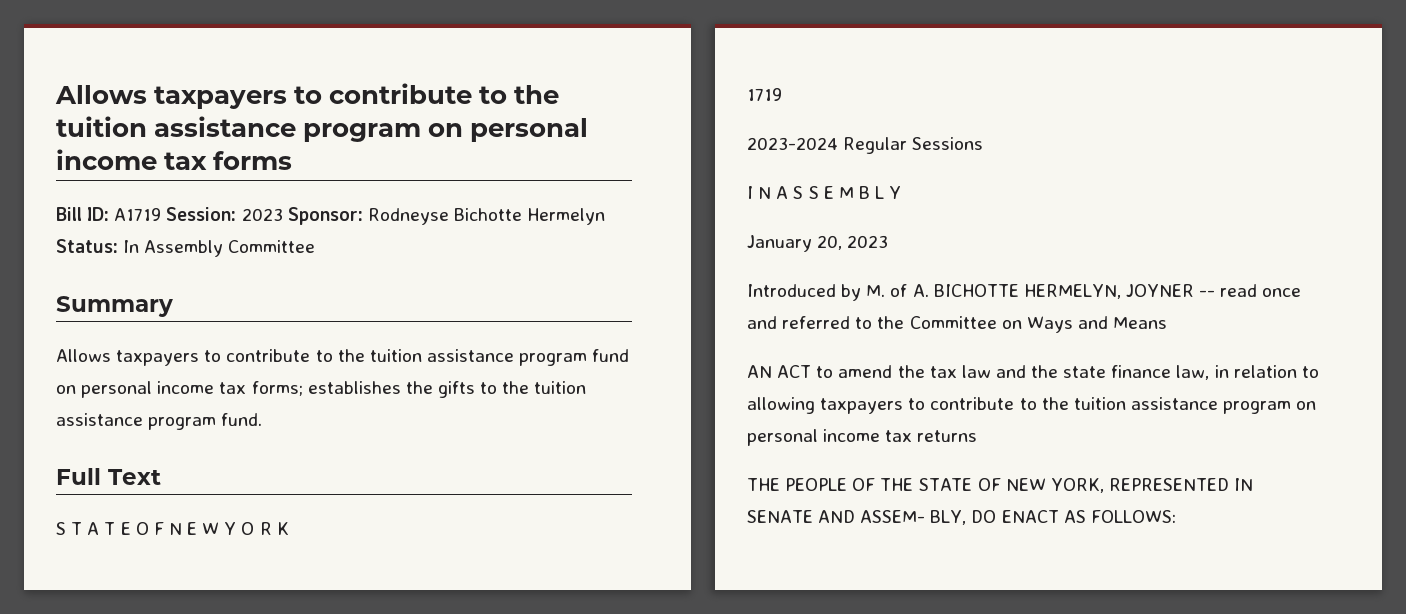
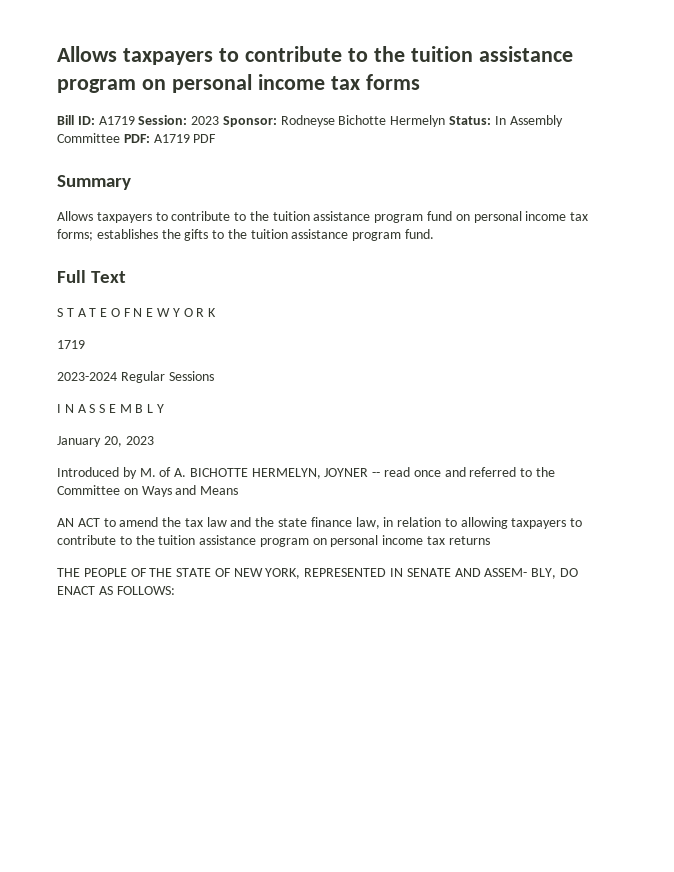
- Bill ID: A1719 Session: 2023 Sponsor: Rodneyse Bichotte Hermelyn Status: In Assembly Committee
+ Bill ID: A1719 Session: 2023 Sponsor: Rodneyse Bichotte Hermelyn Status: In Assembly Committee PDF: A1719 PDF

